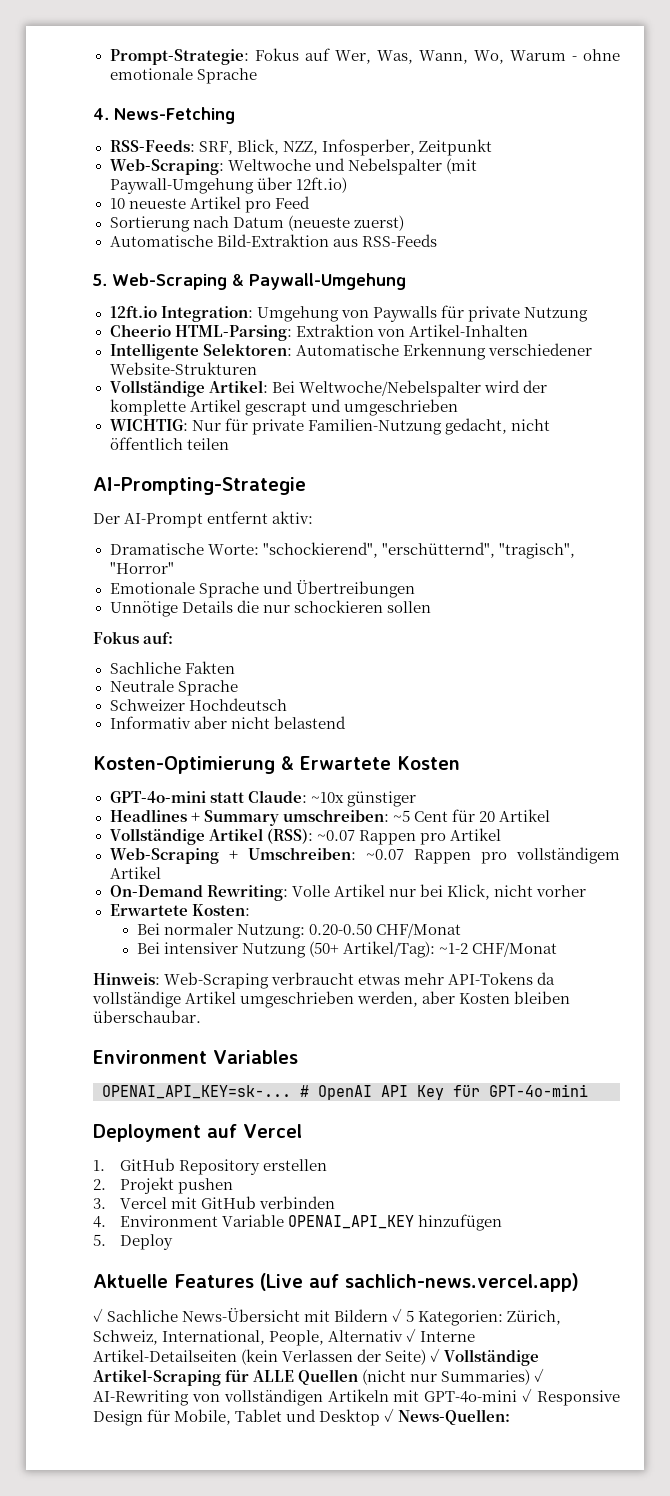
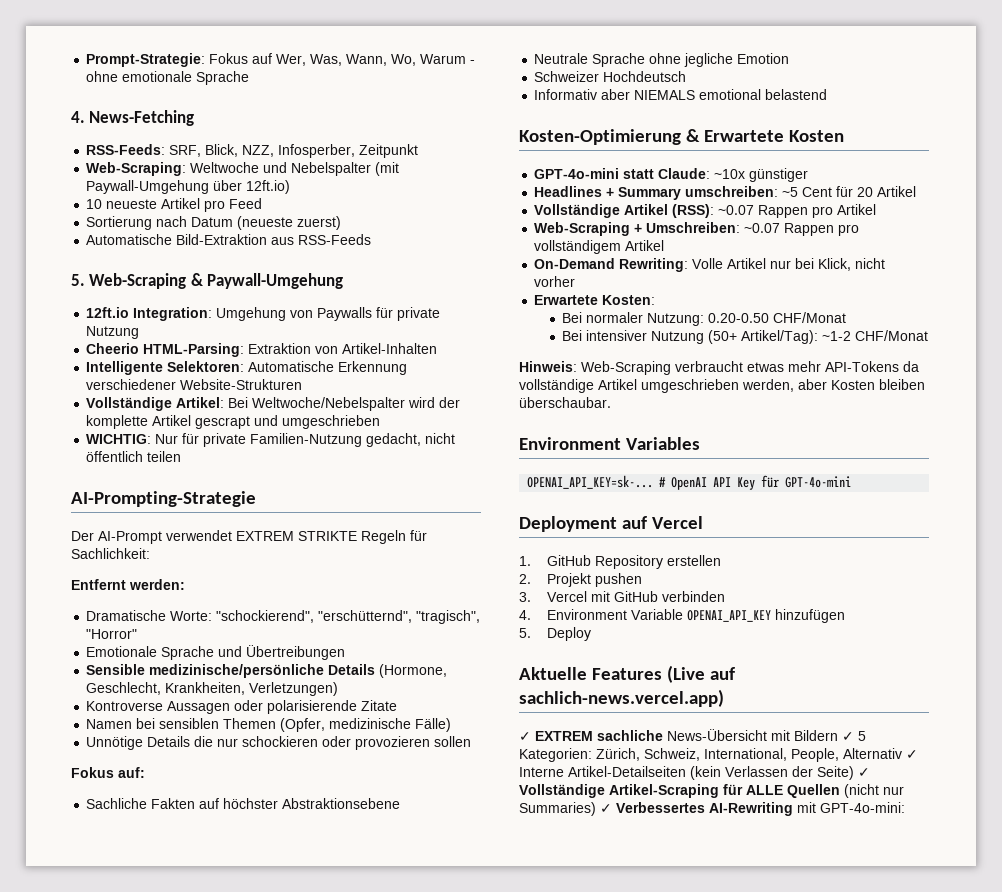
- Der AI-Prompt entfernt aktiv:
+ Der AI-Prompt verwendet EXTREM STRIKTE Regeln für Sachlichkeit:
+ Entfernt werden:
+ Sensible medizinische/persönliche Details (Hormone, Geschlecht, Krankheiten, Verletzungen)
+ Kontroverse Aussagen oder polarisierende Zitate
+ Namen bei sensiblen Themen (Opfer, medizinische Fälle)
- Unnötige Details die nur schockieren sollen
+ Unnötige Details die nur schockieren oder provozieren sollen
- Sachliche Fakten
+ Sachliche Fakten auf höchster Abstraktionsebene
- Neutrale Sprache
+ Neutrale Sprache ohne jegliche Emotion
- Informativ aber nicht belastend
+ Informativ aber NIEMALS emotional belastend
- ✓ Sachliche News-Übersicht mit Bildern ✓ 5 Kategorien: Zürich, Schweiz, International, People, Alternativ ✓ Interne Artikel-Detailseiten (kein Verlassen der Seite) ✓ Vollständige Artikel-Scraping für ALLE Quellen (nicht nur Summaries) ✓ AI-Rewriting von vollständigen Artikeln mit GPT-4o-mini ✓ Responsive Design für Mobile, Tablet und Desktop ✓ News-Quellen:
+ ✓ EXTREM sachliche News-Übersicht mit Bildern ✓ 5 Kategorien: Zürich, Schweiz, International, People, Alternativ ✓ Interne Artikel-Detailseiten (kein Verlassen der Seite) ✓ Vollständige Artikel-Scraping für ALLE Quellen (nicht nur Summaries) ✓ Verbessertes AI-Rewriting mit GPT-4o-mini:

